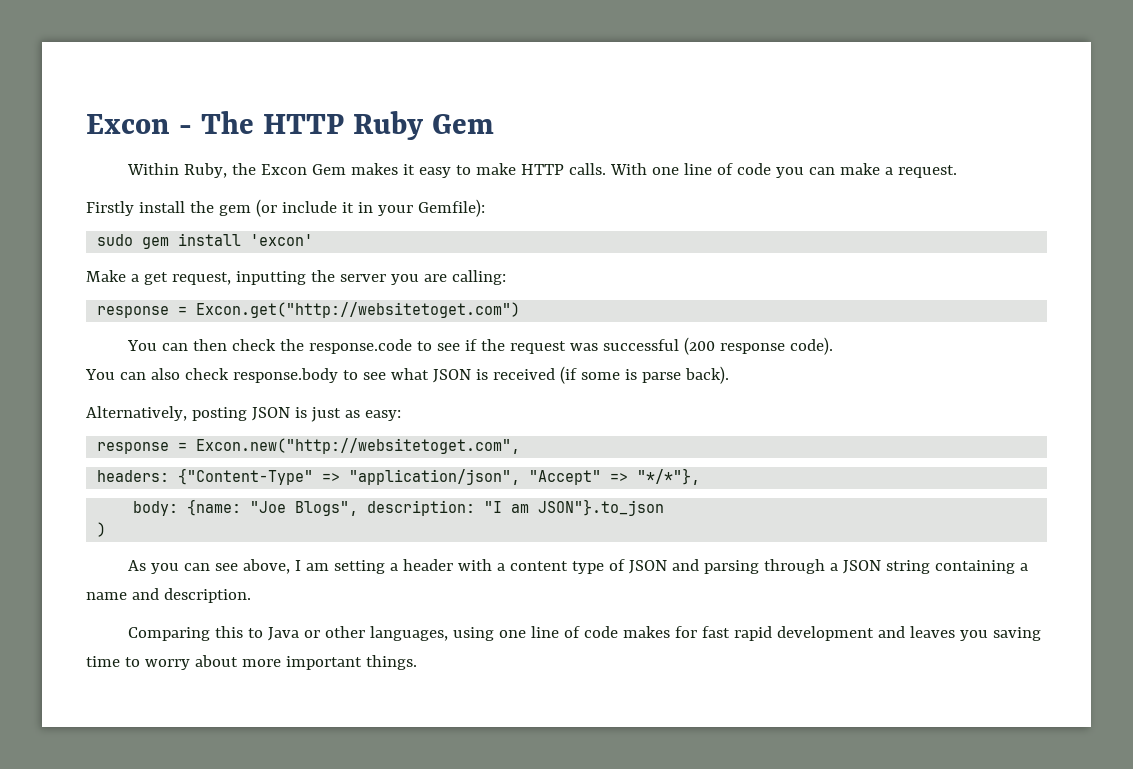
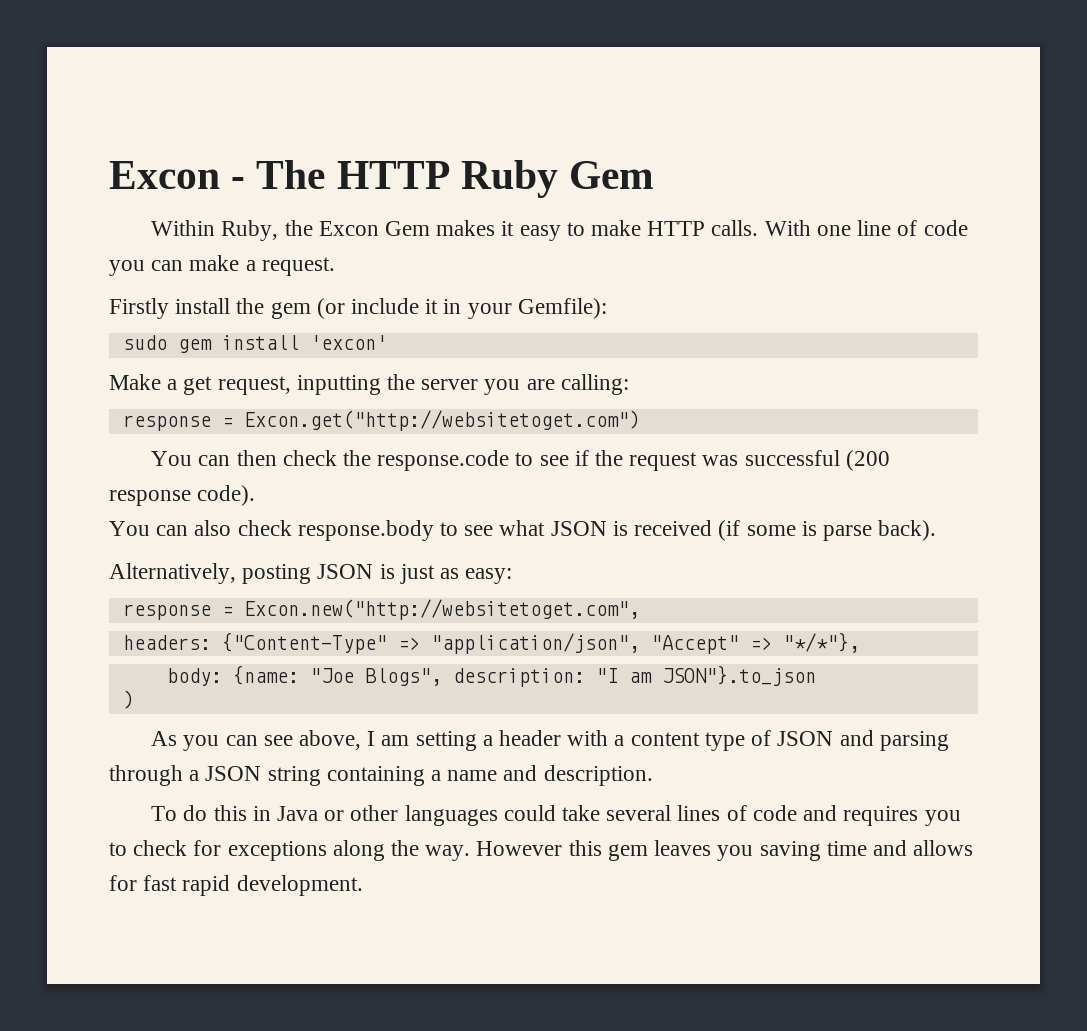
- Comparing this to Java or other languages, using one line of code makes for fast rapid development and leaves you saving time to worry about more important things.
+ To do this in Java or other languages could take several lines of code and requires you to check for exceptions along the way. However this gem leaves you saving time and allows for fast rapid development.

